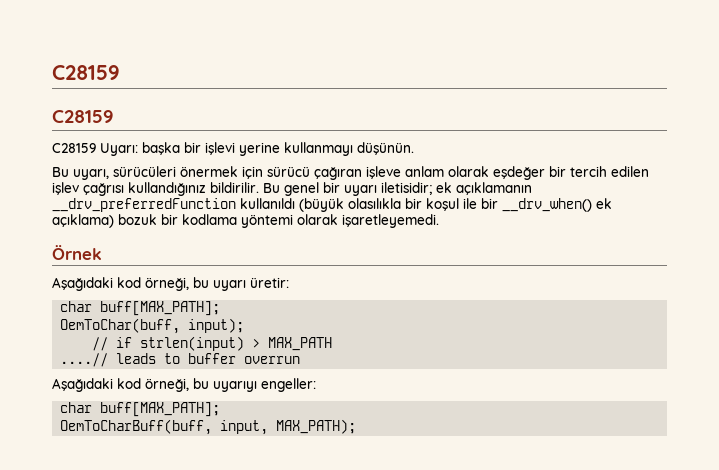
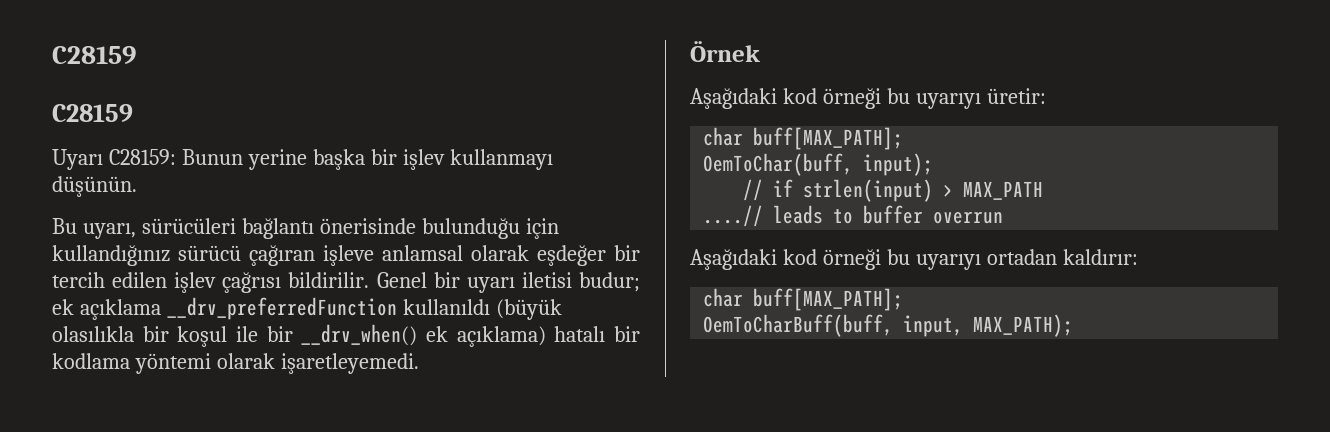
- C28159 Uyarı: başka bir işlevi yerine kullanmayı düşünün.
+ Uyarı C28159: Bunun yerine başka bir işlev kullanmayı düşünün.
- Bu uyarı, sürücüleri önermek için sürücü çağıran işleve anlam olarak eşdeğer bir tercih edilen işlev çağrısı kullandığınız bildirilir. Bu genel bir uyarı iletisidir; ek açıklamanın __drv_preferredFunction kullanıldı (büyük olasılıkla bir koşul ile bir __drv_when() ek açıklama) bozuk bir kodlama yöntemi olarak işaretleyemedi.
+ Bu uyarı, sürücüleri bağlantı önerisinde bulunduğu için kullandığınız sürücü çağıran işleve anlamsal olarak eşdeğer bir tercih edilen işlev çağrısı bildirilir. Genel bir uyarı iletisi budur; ek açıklama __drv_preferredFunction kullanıldı (büyük olasılıkla bir koşul ile bir __drv_when() ek açıklama) hatalı bir kodlama yöntemi olarak işaretleyemedi.
- Aşağıdaki kod örneği, bu uyarı üretir:
+ Aşağıdaki kod örneği bu uyarıyı üretir:
- Aşağıdaki kod örneği, bu uyarıyı engeller:
+ Aşağıdaki kod örneği bu uyarıyı ortadan kaldırır:

